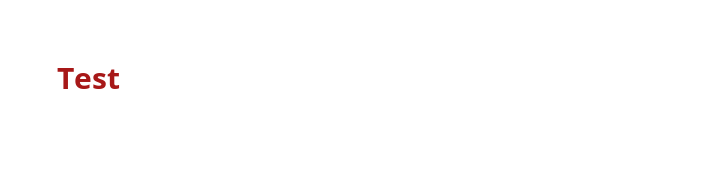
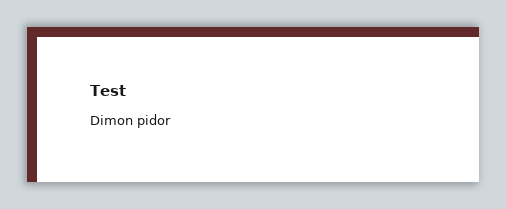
+ Dimon pidor

